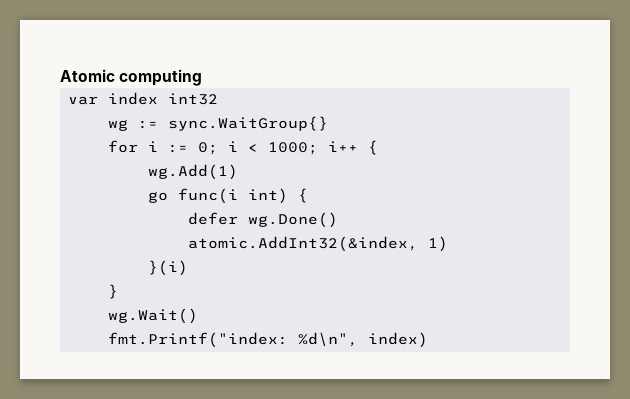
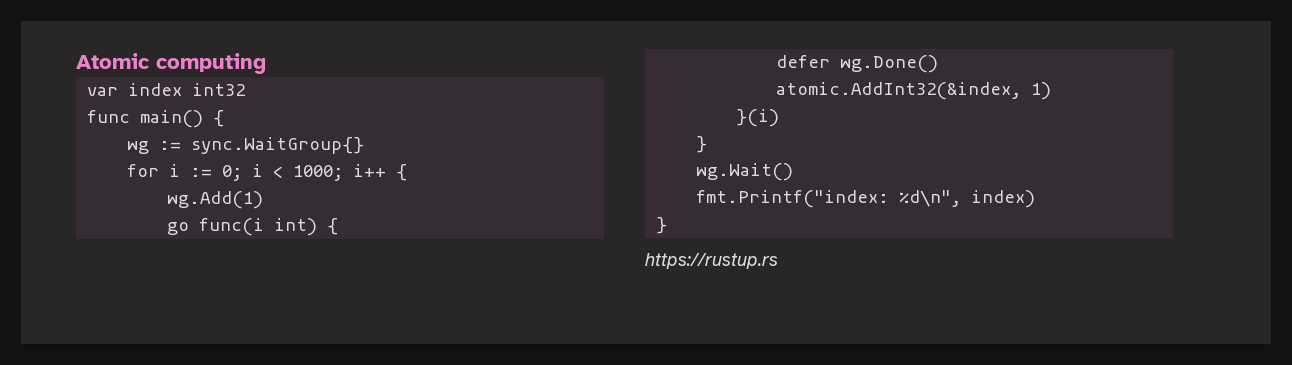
+ func main() {
  fmt.Printf("index: %d\n", index)
+ }
+ https://rustup.rs

